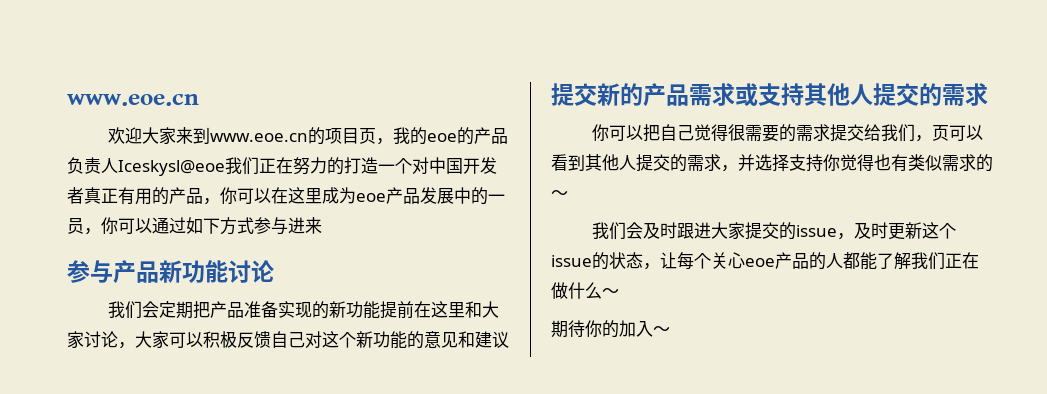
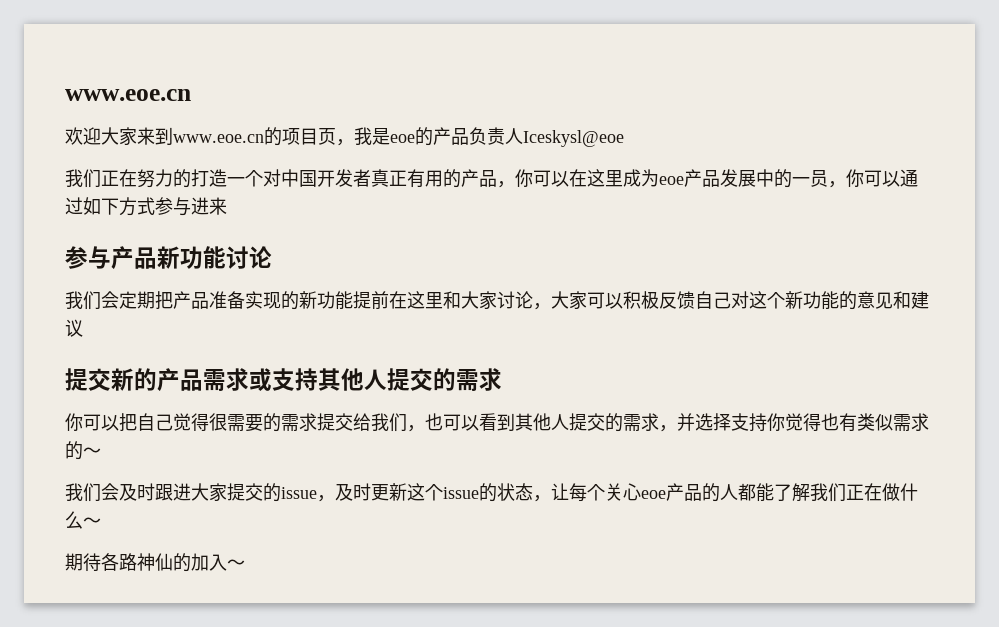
- 欢迎大家来到www.eoe.cn的项目页，我的eoe的产品负责人Iceskysl@eoe我们正在努力的打造一个对中国开发者真正有用的产品，你可以在这里成为eoe产品发展中的一员，你可以通过如下方式参与进来
+ 欢迎大家来到www.eoe.cn的项目页，我是eoe的产品负责人Iceskysl@eoe
+ 我们正在努力的打造一个对中国开发者真正有用的产品，你可以在这里成为eoe产品发展中的一员，你可以通过如下方式参与进来
- 你可以把自己觉得很需要的需求提交给我们，页可以看到其他人提交的需求，并选择支持你觉得也有类似需求的～
+ 你可以把自己觉得很需要的需求提交给我们，也可以看到其他人提交的需求，并选择支持你觉得也有类似需求的～
- 期待你的加入～
+ 期待各路神仙的加入～

